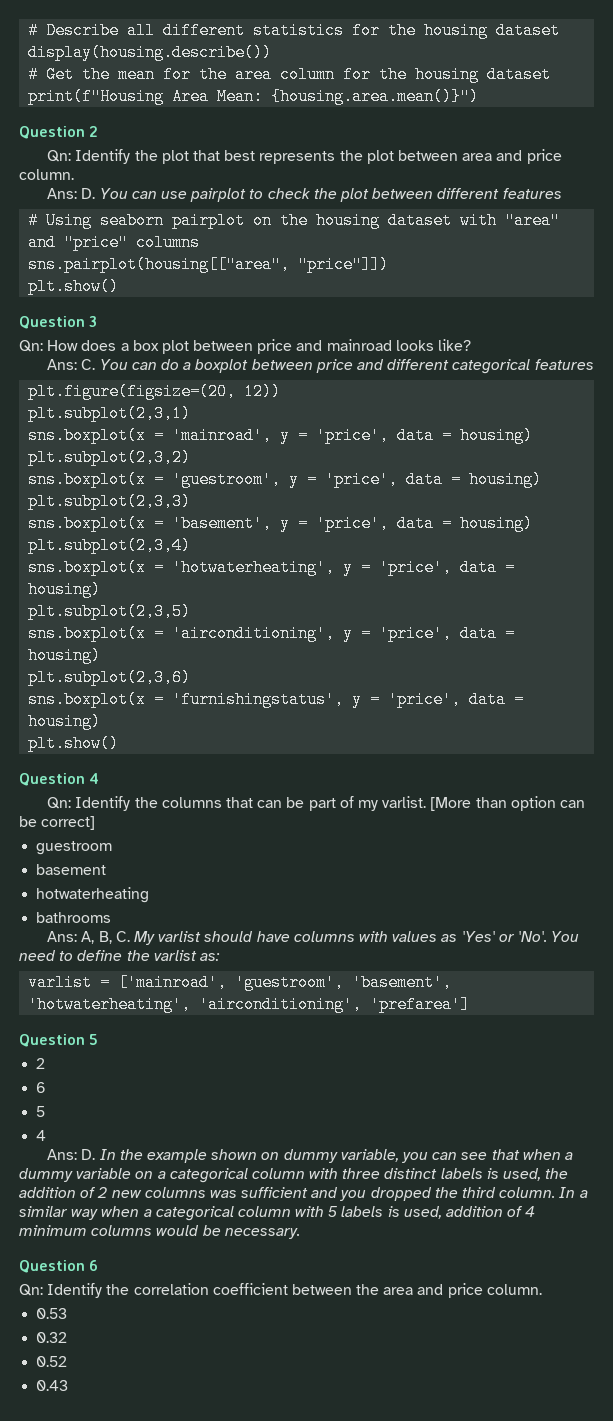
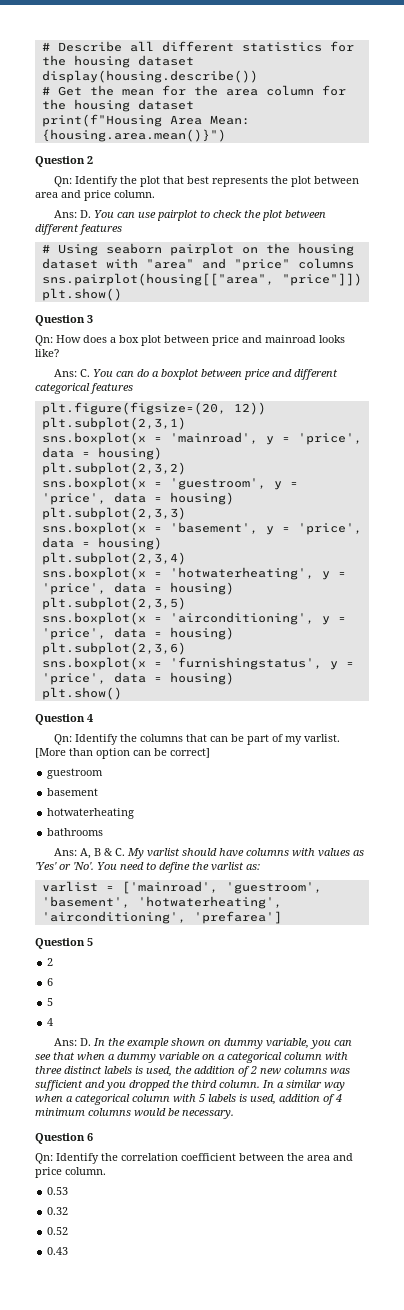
- Ans: A, B, C. My varlist should have columns with values as 'Yes' or 'No'. You need to define the varlist as:
+ Ans: A, B & C. My varlist should have columns with values as 'Yes' or 'No'. You need to define the varlist as:

